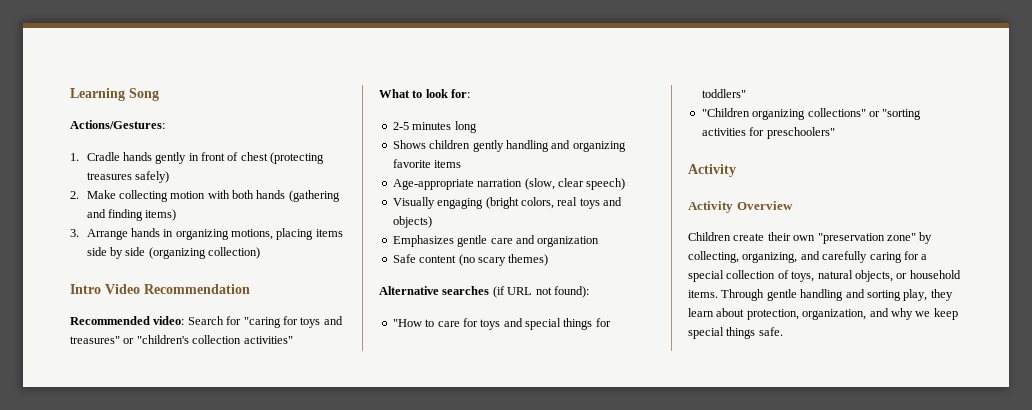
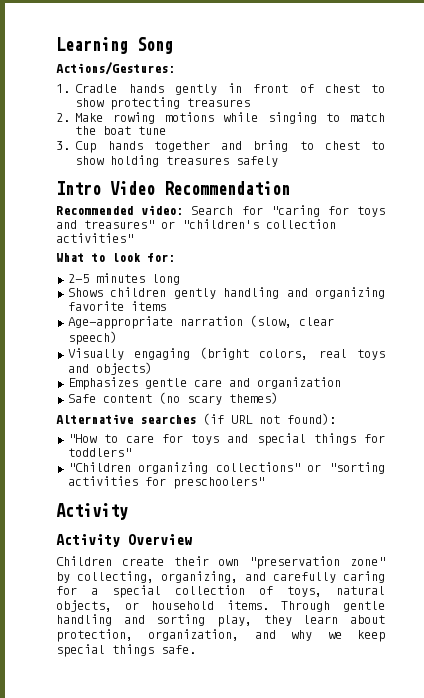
- 1. Cradle hands gently in front of chest (protecting treasures safely)
+ 1. Cradle hands gently in front of chest to show protecting treasures
- 2. Make collecting motion with both hands (gathering and finding items)
- 3. Arrange hands in organizing motions, placing items side by side (organizing collection)
+ 2. Make rowing motions while singing to match the boat tune
+ 3. Cup hands together and bring to chest to show holding treasures safely

